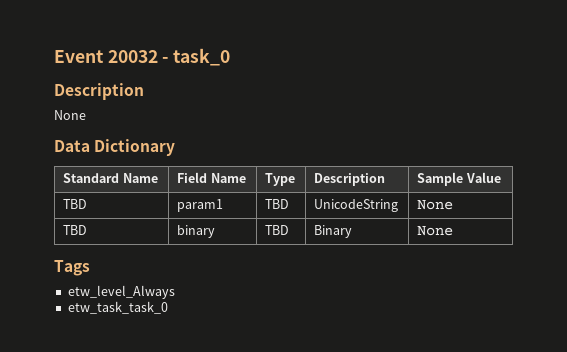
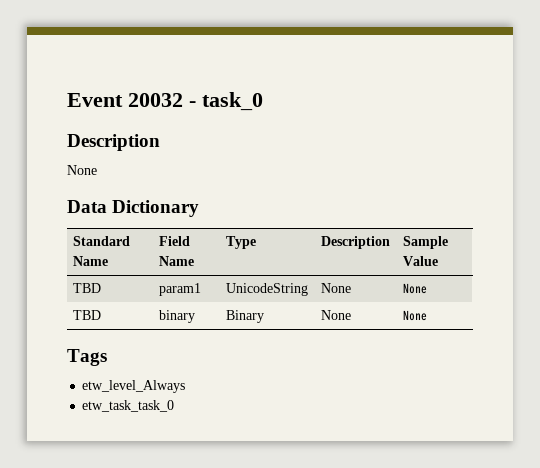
- TBD | param1 | TBD | UnicodeString | None
+ TBD | param1 | UnicodeString | None | None
- TBD | binary | TBD | Binary | None
+ TBD | binary | Binary | None | None

